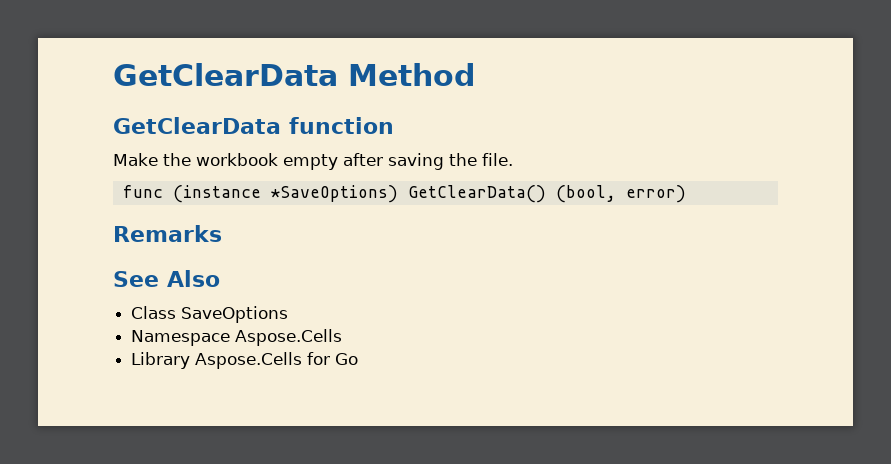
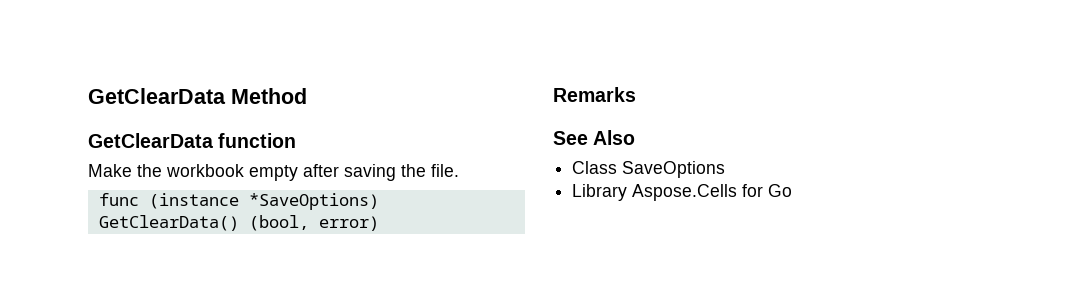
- Namespace Aspose.Cells

